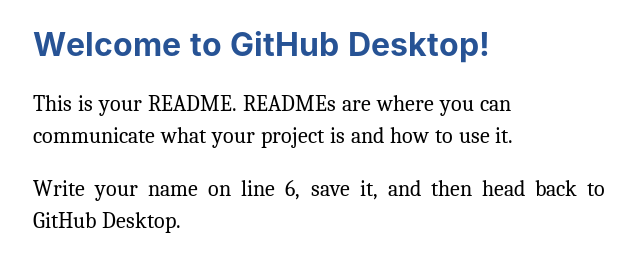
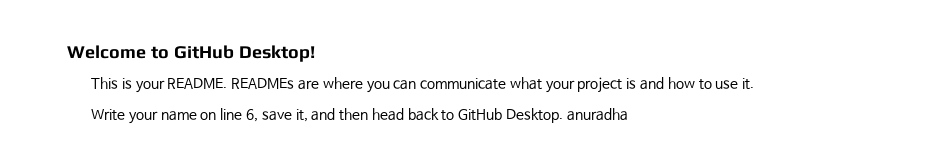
- Write your name on line 6, save it, and then head back to GitHub Desktop.
+ Write your name on line 6, save it, and then head back to GitHub Desktop. anuradha

